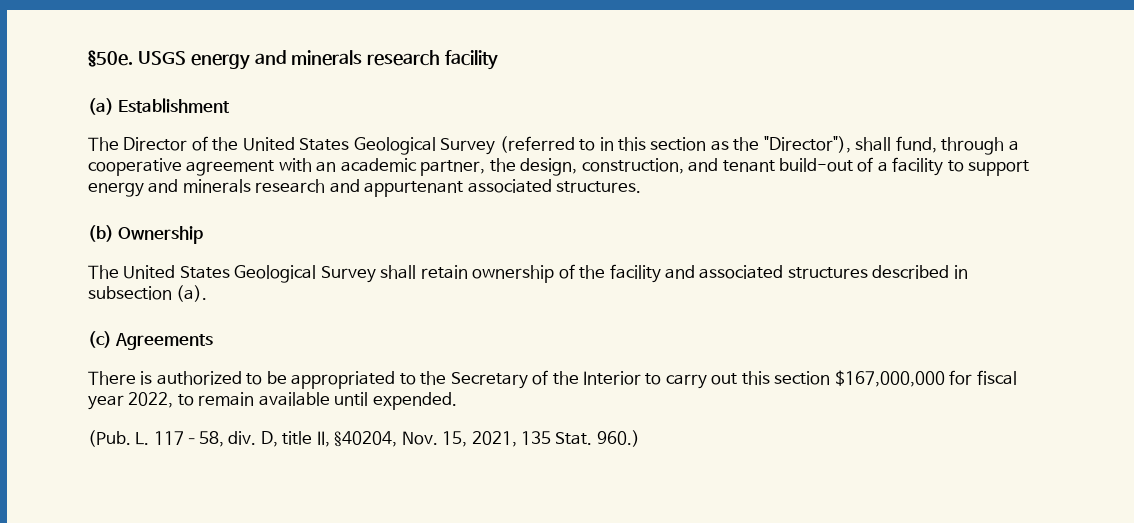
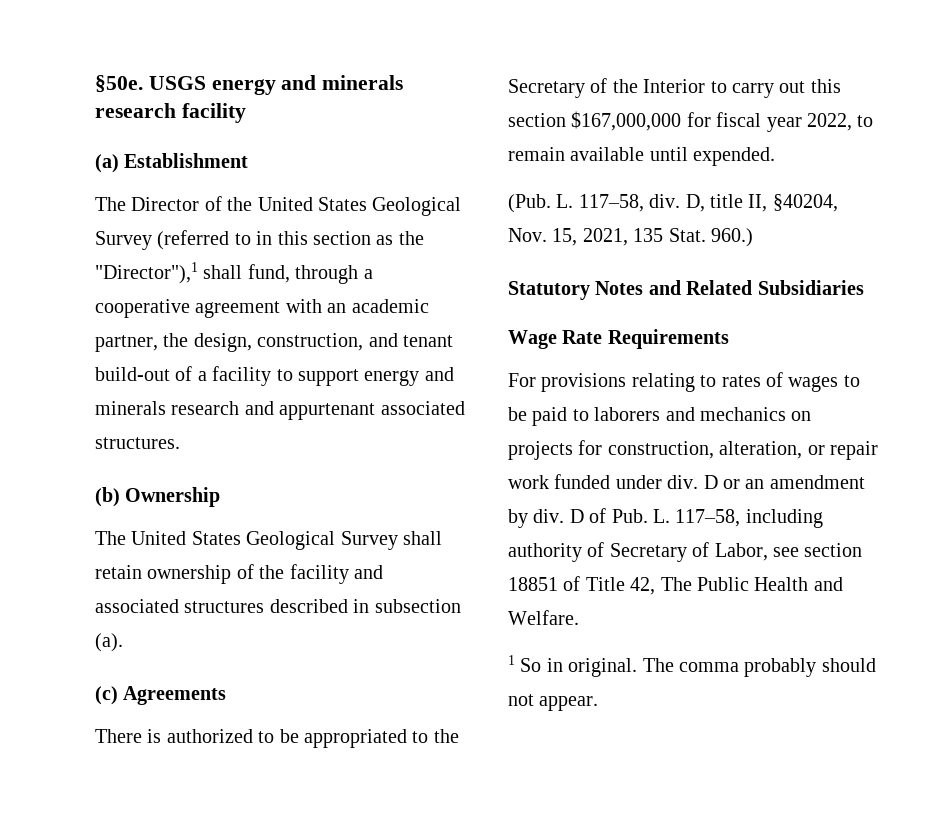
- The Director of the United States Geological Survey (referred to in this section as the "Director"), shall fund, through a cooperative agreement with an academic partner, the design, construction, and tenant build-out of a facility to support energy and minerals research and appurtenant associated structures.
+ The Director of the United States Geological Survey (referred to in this section as the "Director"),1 shall fund, through a cooperative agreement with an academic partner, the design, construction, and tenant build-out of a facility to support energy and minerals research and appurtenant associated structures.
+ Statutory Notes and Related Subsidiaries
+ Wage Rate Requirements
+ For provisions relating to rates of wages to be paid to laborers and mechanics on projects for construction, alteration, or repair work funded under div. D or an amendment by div. D of Pub. L. 117–58, including authority of Secretary of Labor, see section 18851 of Title 42, The Public Health and Welfare.
+ 1 So in original. The comma probably should not appear.

